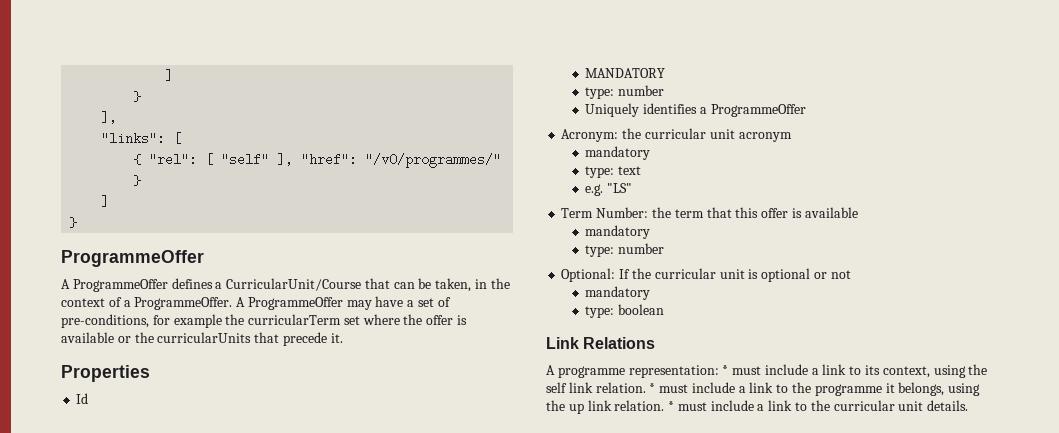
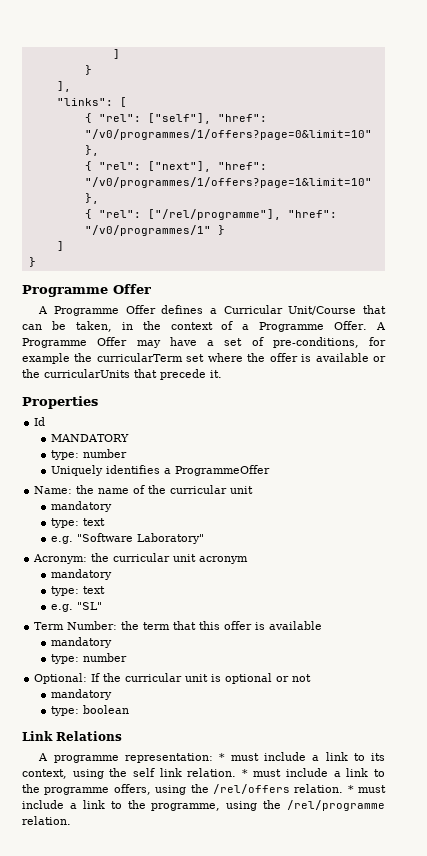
- { "rel": [ "self" ], "href": "/v0/programmes/" }
+ { "rel": ["self"], "href": "/v0/programmes/1/offers?page=0&limit=10" },
+ { "rel": ["next"], "href": "/v0/programmes/1/offers?page=1&limit=10" },
+ { "rel": ["/rel/programme"], "href": "/v0/programmes/1" }
  ]
  }
- ProgrammeOffer
- A ProgrammeOffer defines a CurricularUnit/Course that can be taken, in the context of a ProgrammeOffer. A ProgrammeOffer may have a set of pre-conditions, for example the curricularTerm set where the offer is available or the curricularUnits that precede it.
+ Programme Offer
+ A Programme Offer defines a Curricular Unit/Course that can be taken, in the context of a Programme Offer. A Programme Offer may have a set of pre-conditions, for example the curricularTerm set where the offer is available or the curricularUnits that precede it.
+ Name: the name of the curricular unit
+ mandatory
+ type: text
+ e.g. "Software Laboratory"
- e.g. "LS"
+ e.g. "SL"
- * must include a link to the programme it belongs, using the up link relation. * must include a link to the curricular unit details.
+ * must include a link to the programme offers, using the /rel/offers relation. * must include a link to the programme, using the /rel/programme relation.

